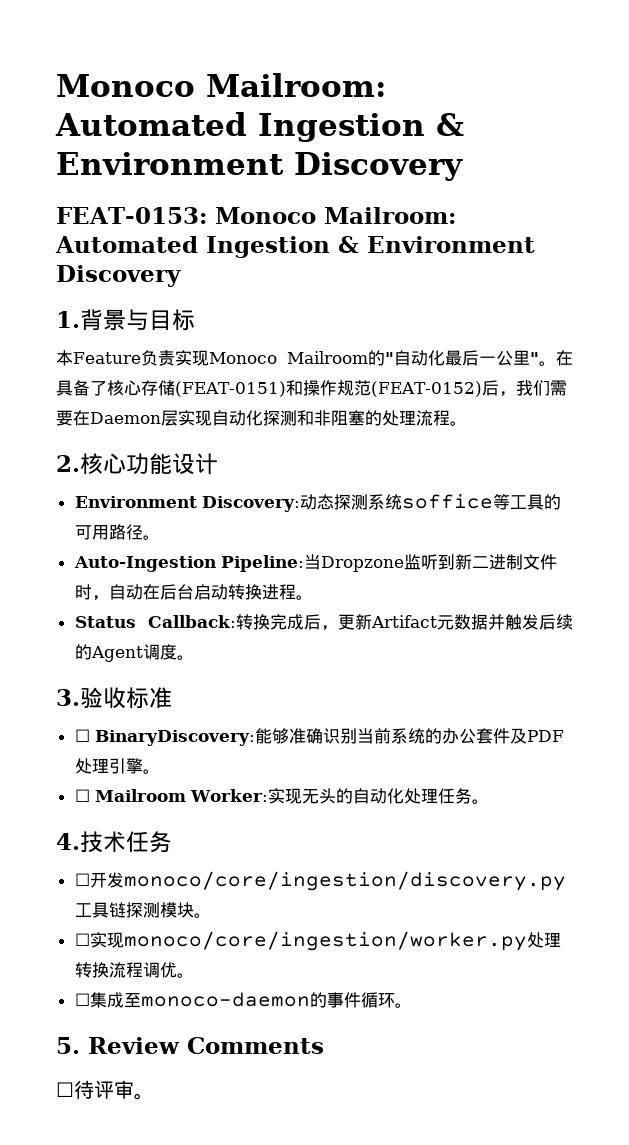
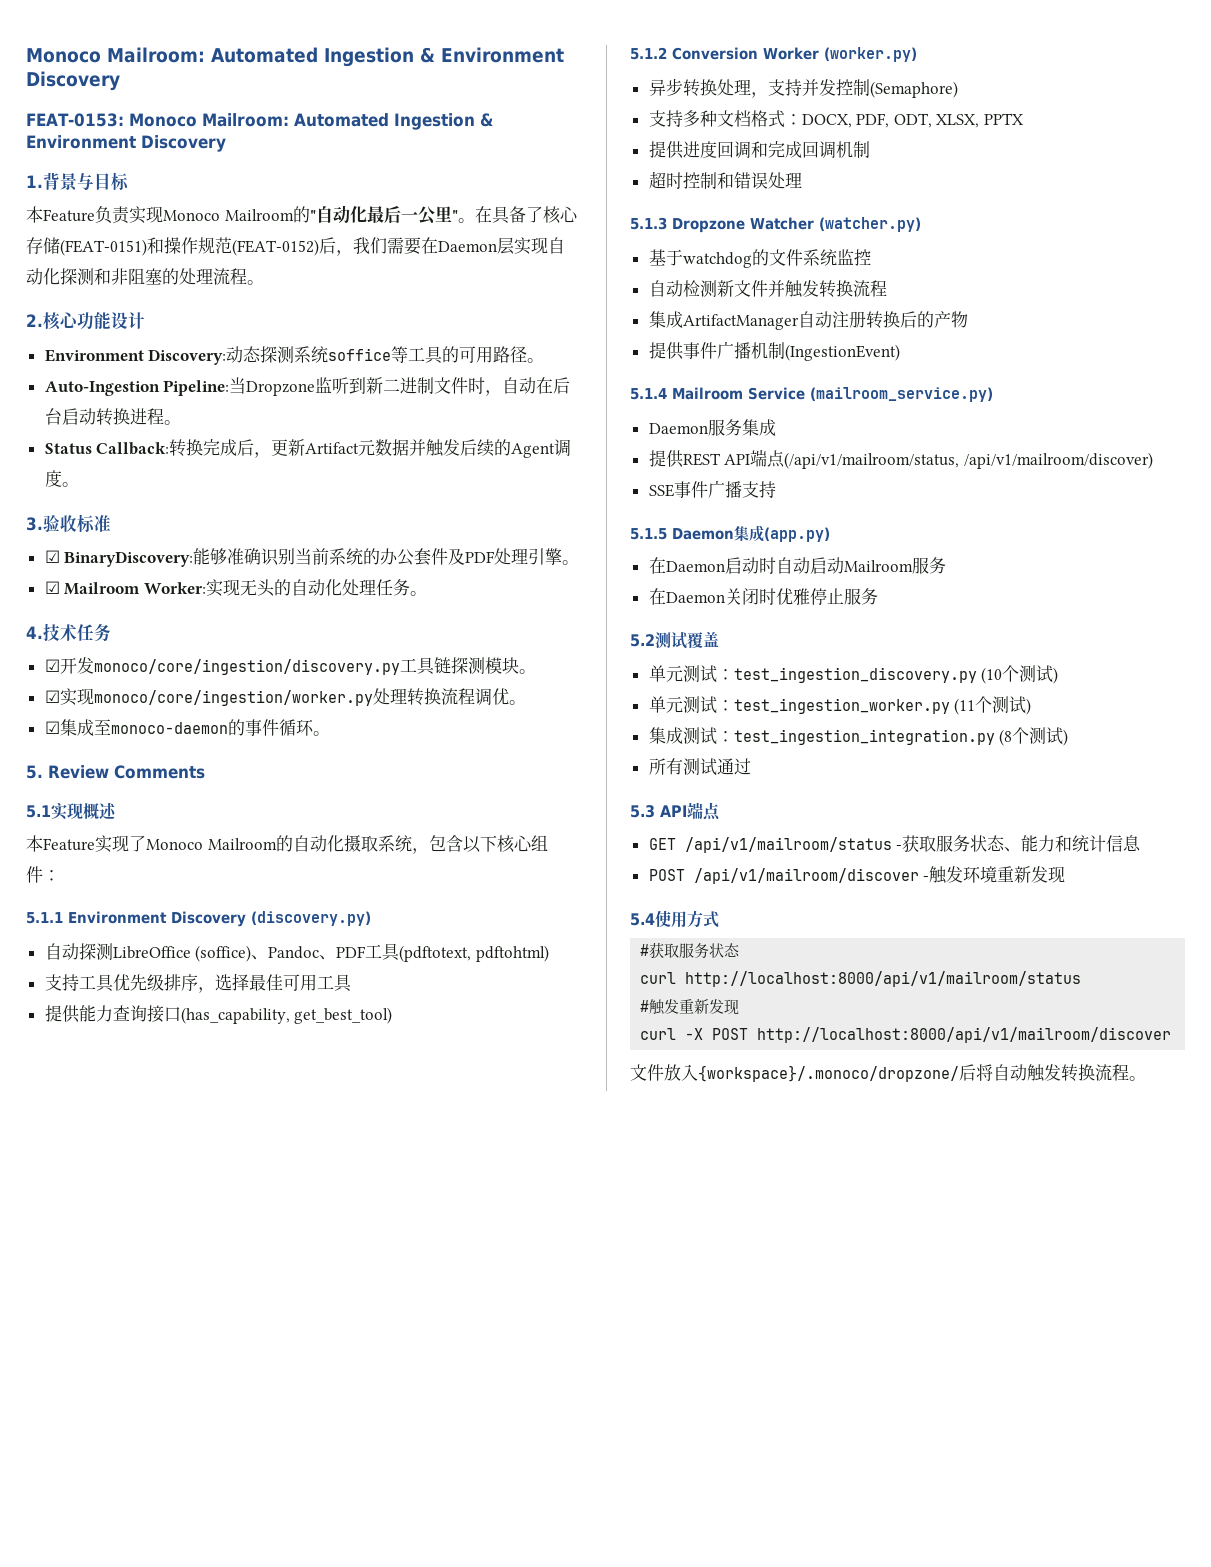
- ☐ BinaryDiscovery:能够准确识别当前系统的办公套件及PDF处理引擎。
+ ☑ BinaryDiscovery:能够准确识别当前系统的办公套件及PDF处理引擎。
- ☐ Mailroom Worker:实现无头的自动化处理任务。
+ ☑ Mailroom Worker:实现无头的自动化处理任务。
- ☐开发monoco/core/ingestion/discovery.py工具链探测模块。
+ ☑开发monoco/core/ingestion/discovery.py工具链探测模块。
- ☐实现monoco/core/ingestion/worker.py处理转换流程调优。
+ ☑实现monoco/core/ingestion/worker.py处理转换流程调优。
- ☐集成至monoco-daemon的事件循环。
+ ☑集成至monoco-daemon的事件循环。
- ☐待评审。
+ 5.1实现概述
+ 本Feature实现了Monoco Mailroom的自动化摄取系统，包含以下核心组件：
+ 5.1.1 Environment Discovery (discovery.py)
+ 自动探测LibreOffice (soffice)、Pandoc、PDF工具(pdftotext, pdftohtml)
+ 支持工具优先级排序，选择最佳可用工具
+ 提供能力查询接口(has_capability, get_best_tool)
+ 5.1.2 Conversion Worker (worker.py)
+ 异步转换处理，支持并发控制(Semaphore)
+ 支持多种文档格式：DOCX, PDF, ODT, XLSX, PPTX
+ 提供进度回调和完成回调机制
+ 超时控制和错误处理
+ 5.1.3 Dropzone Watcher (watcher.py)
+ 基于watchdog的文件系统监控
+ 自动检测新文件并触发转换流程
+ 集成ArtifactManager自动注册转换后的产物
+ 提供事件广播机制(IngestionEvent)
+ 5.1.4 Mailroom Service (mailroom_service.py)
+ Daemon服务集成
+ 提供REST API端点(/api/v1/mailroom/status, /api/v1/mailroom/discover)
+ SSE事件广播支持
+ 5.1.5 Daemon集成(app.py)
+ 在Daemon启动时自动启动Mailroom服务
+ 在Daemon关闭时优雅停止服务
+ 5.2测试覆盖
+ 单元测试：test_ingestion_discovery.py (10个测试)
+ 单元测试：test_ingestion_worker.py (11个测试)
+ 集成测试：test_ingestion_integration.py (8个测试)
+ 所有测试通过
+ 5.3 API端点
+ GET /api/v1/mailroom/status -获取服务状态、能力和统计信息
+ POST /api/v1/mailroom/discover -触发环境重新发现
+ 5.4使用方式
+ #获取服务状态
+ curl http://localhost:8000/api/v1/mailroom/status
+ #触发重新发现
+ curl -X POST http://localhost:8000/api/v1/mailroom/discover
+ 文件放入{workspace}/.monoco/dropzone/后将自动触发转换流程。

